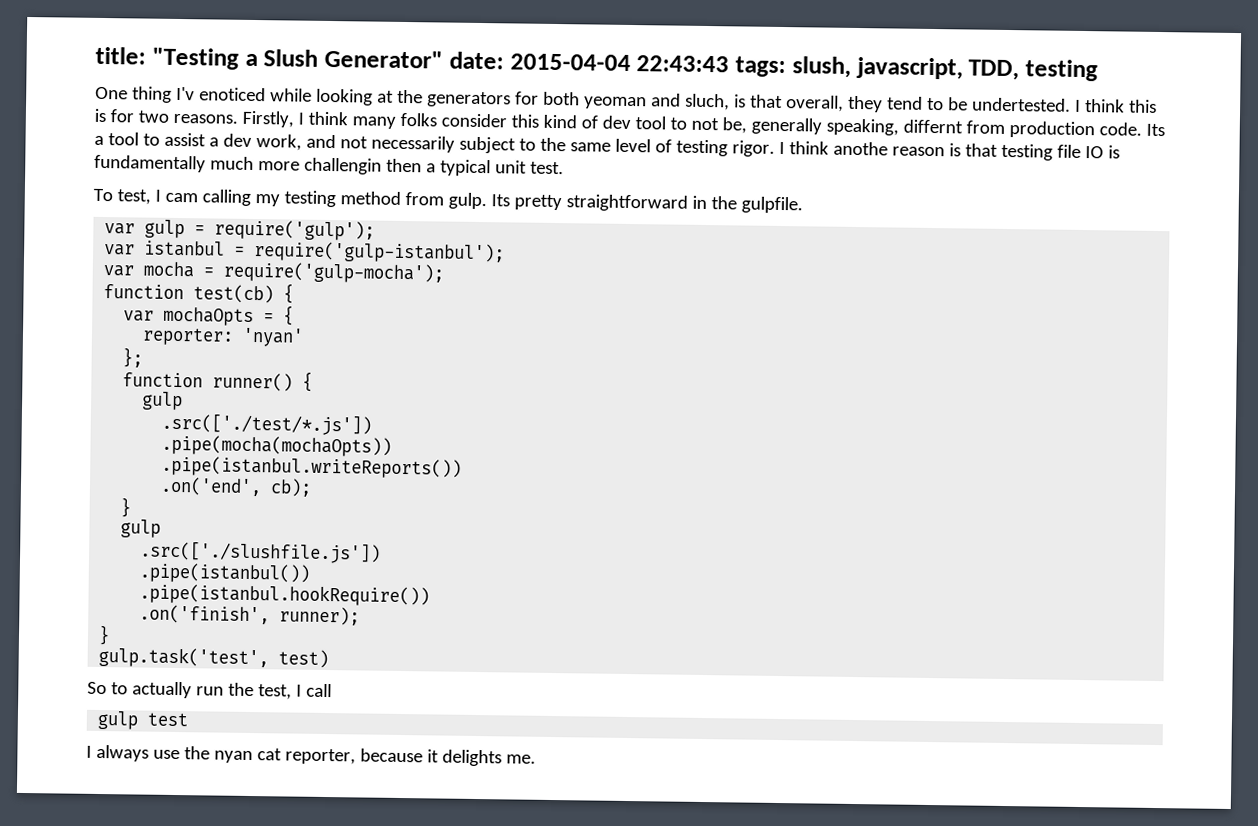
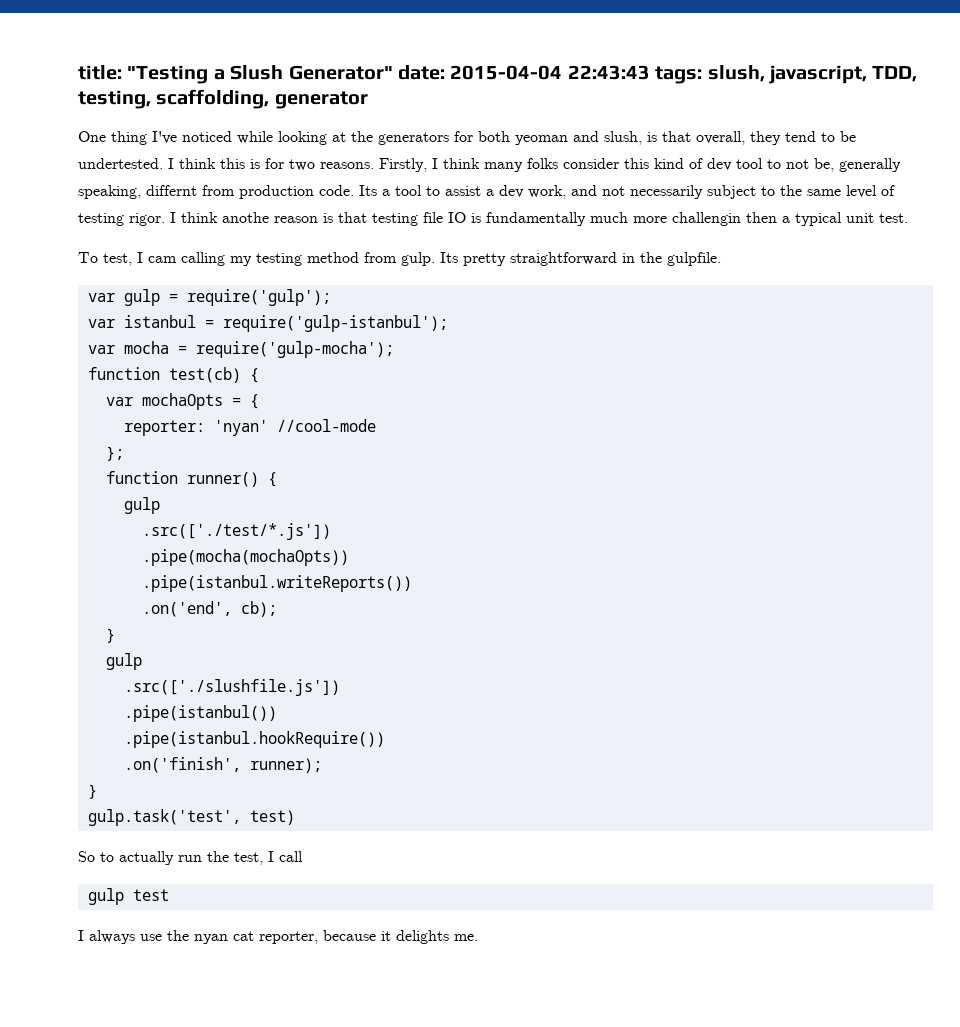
- title: "Testing a Slush Generator" date: 2015-04-04 22:43:43 tags: slush, javascript, TDD, testing
+ title: "Testing a Slush Generator" date: 2015-04-04 22:43:43 tags: slush, javascript, TDD, testing, scaffolding, generator
- One thing I'v enoticed while looking at the generators for both yeoman and sluch, is that overall, they tend to be undertested.
+ One thing I've noticed while looking at the generators for both yeoman and slush, is that overall, they tend to be undertested.
- reporter: 'nyan'
+ reporter: 'nyan' //cool-mode

